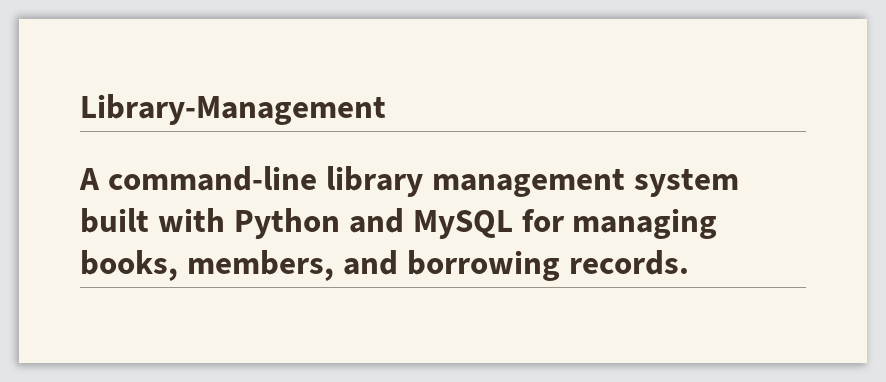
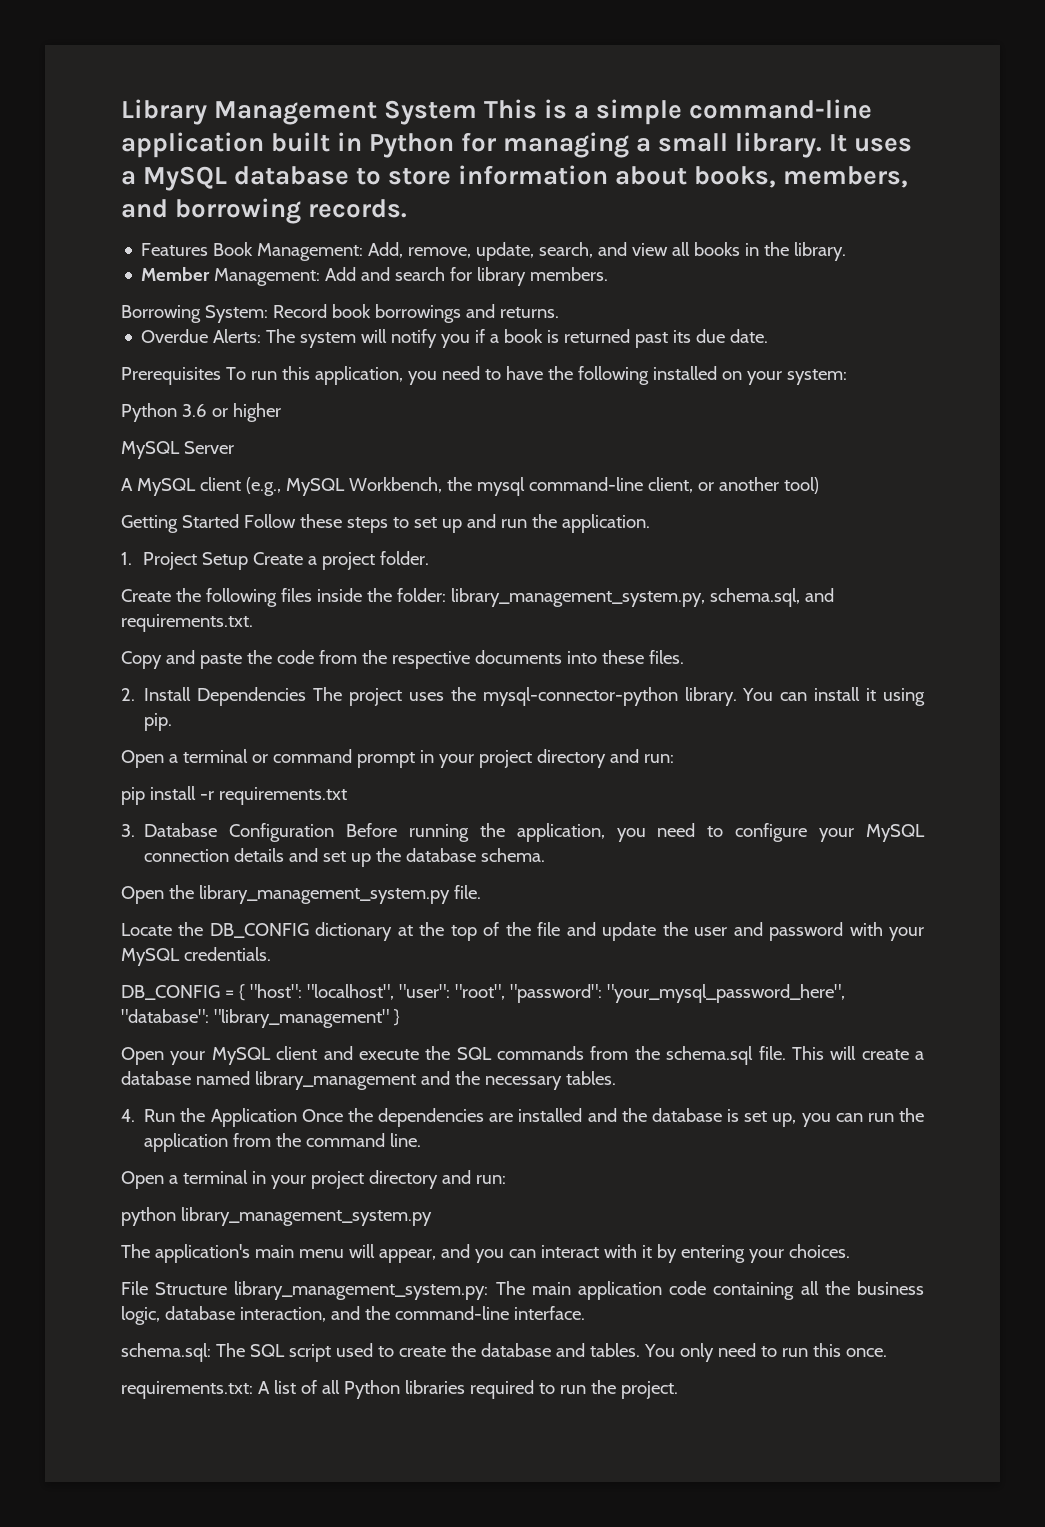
- Library-Management
- A command-line library management system built with Python and MySQL for managing books, members, and borrowing records.
+ Library Management System This is a simple command-line application built in Python for managing a small library. It uses a MySQL database to store information about books, members, and borrowing records.
+ Features Book Management: Add, remove, update, search, and view all books in the library.
+ Member Management: Add and search for library members.
+ Borrowing System: Record book borrowings and returns.
+ Overdue Alerts: The system will notify you if a book is returned past its due date.
+ Prerequisites To run this application, you need to have the following installed on your system:
+ Python 3.6 or higher
+ MySQL Server
+ A MySQL client (e.g., MySQL Workbench, the mysql command-line client, or another tool)
+ Getting Started Follow these steps to set up and run the application.
+ 1. Project Setup Create a project folder.
+ Create the following files inside the folder: library_management_system.py, schema.sql, and requirements.txt.
+ Copy and paste the code from the respective documents into these files.
+ 2. Install Dependencies The project uses the mysql-connector-python library. You can install it using pip.
+ Open a terminal or command prompt in your project directory and run:
+ pip install -r requirements.txt
+ 3. Database Configuration Before running the application, you need to configure your MySQL connection details and set up the database schema.
+ Open the library_management_system.py file.
+ Locate the DB_CONFIG dictionary at the top of the file and update the user and password with your MySQL credentials.
+ DB_CONFIG = { "host": "localhost", "user": "root", "password": "your_mysql_password_here", "database": "library_management" }
+ Open your MySQL client and execute the SQL commands from the schema.sql file. This will create a database named library_management and the necessary tables.
+ 4. Run the Application Once the dependencies are installed and the database is set up, you can run the application from the command line.
+ Open a terminal in your project directory and run:
+ python library_management_system.py
+ The application's main menu will appear, and you can interact with it by entering your choices.
+ File Structure library_management_system.py: The main application code containing all the business logic, database interaction, and the command-line interface.
+ schema.sql: The SQL script used to create the database and tables. You only need to run this once.
+ requirements.txt: A list of all Python libraries required to run the project.

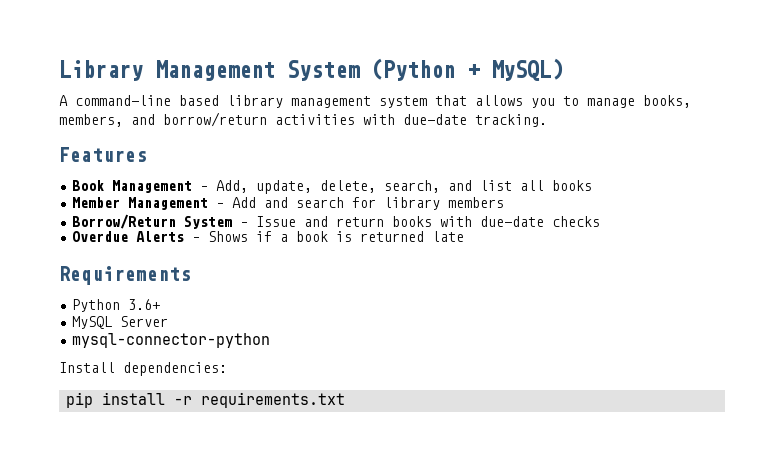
- Library Management System This is a simple command-line application built in Python for managing a small library. It uses a MySQL database to store information about books, members, and borrowing records.
- Features Book Management: Add, remove, update, search, and view all books in the library.
+ Library Management System (Python + MySQL)
+ A command-line based library management system that allows you to manage books, members, and borrow/return activities with due-date tracking.
+ Features
+ Book Management – Add, update, delete, search, and list all books
- Member Management: Add and search for library members.
- Borrowing System: Record book borrowings and returns.
- Overdue Alerts: The system will notify you if a book is returned past its due date.
- Prerequisites To run this application, you need to have the following installed on your system:
- Python 3.6 or higher
+ Member Management – Add and search for library members
+ Borrow/Return System – Issue and return books with due-date checks
+ Overdue Alerts – Shows if a book is returned late
+ Requirements
+ Python 3.6+
  MySQL Server
- A MySQL client (e.g., MySQL Workbench, the mysql command-line client, or another tool)
- Getting Started Follow these steps to set up and run the application.
- 1. Project Setup Create a project folder.
- Create the following files inside the folder: library_management_system.py, schema.sql, and requirements.txt.
- Copy and paste the code from the respective documents into these files.
- 2. Install Dependencies The project uses the mysql-connector-python library. You can install it using pip.
- Open a terminal or command prompt in your project directory and run:
+ mysql-connector-python
+ Install dependencies:
  pip install -r requirements.txt
- 3. Database Configuration Before running the application, you need to configure your MySQL connection details and set up the database schema.
- Open the library_management_system.py file.
- Locate the DB_CONFIG dictionary at the top of the file and update the user and password with your MySQL credentials.
- DB_CONFIG = { "host": "localhost", "user": "root", "password": "your_mysql_password_here", "database": "library_management" }
- Open your MySQL client and execute the SQL commands from the schema.sql file. This will create a database named library_management and the necessary tables.
- 4. Run the Application Once the dependencies are installed and the database is set up, you can run the application from the command line.
- Open a terminal in your project directory and run:
- python library_management_system.py
- The application's main menu will appear, and you can interact with it by entering your choices.
- File Structure library_management_system.py: The main application code containing all the business logic, database interaction, and the command-line interface.
- schema.sql: The SQL script used to create the database and tables. You only need to run this once.
- requirements.txt: A list of all Python libraries required to run the project.

